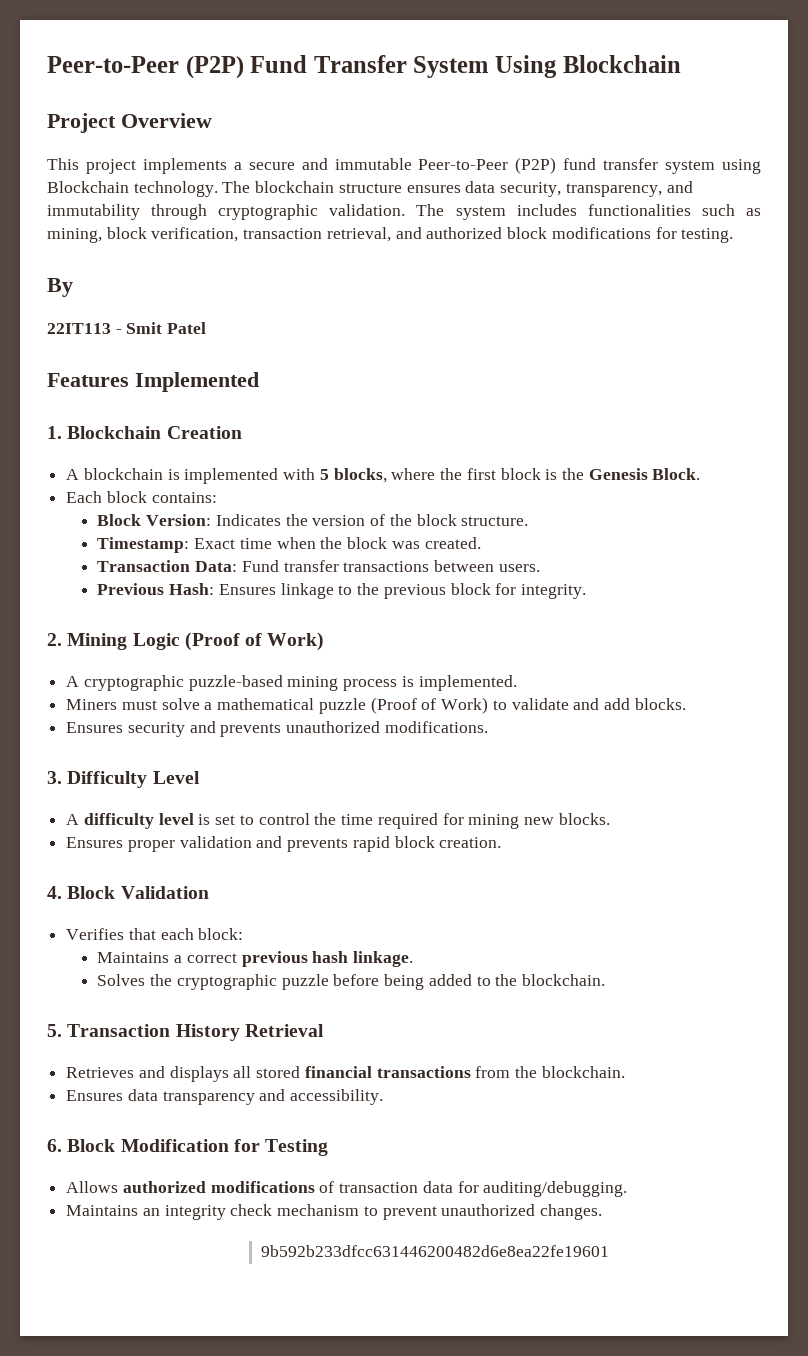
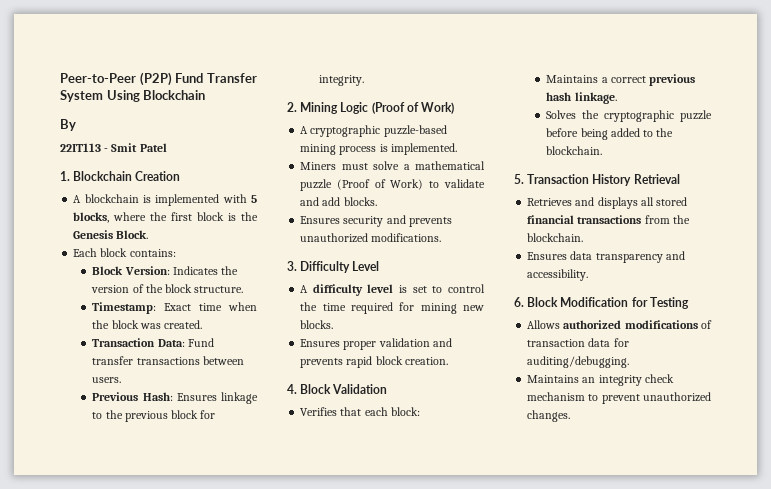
- Project Overview
- This project implements a secure and immutable Peer-to-Peer (P2P) fund transfer system using Blockchain technology. The blockchain structure ensures data security, transparency, and immutability through cryptographic validation. The system includes functionalities such as mining, block verification, transaction retrieval, and authorized block modifications for testing.
- Features Implemented
- 9b592b233dfcc631446200482d6e8ea22fe19601

